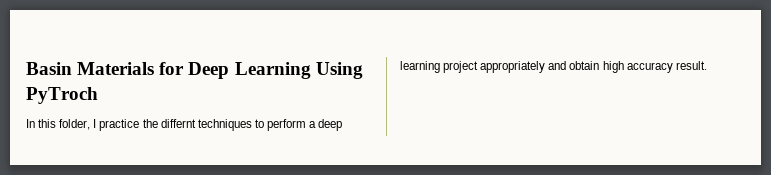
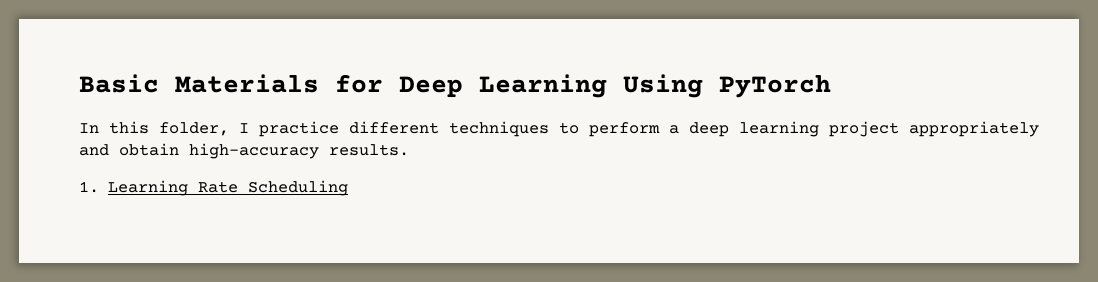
- Basin Materials for Deep Learning Using PyTroch
+ Basic Materials for Deep Learning Using PyTorch
- In this folder, I practice the differnt techniques to perform a deep learning project appropriately and obtain high accuracy result.
+ In this folder, I practice different techniques to perform a deep learning project appropriately and obtain high-accuracy results.
+ 1. Learning Rate Scheduling

